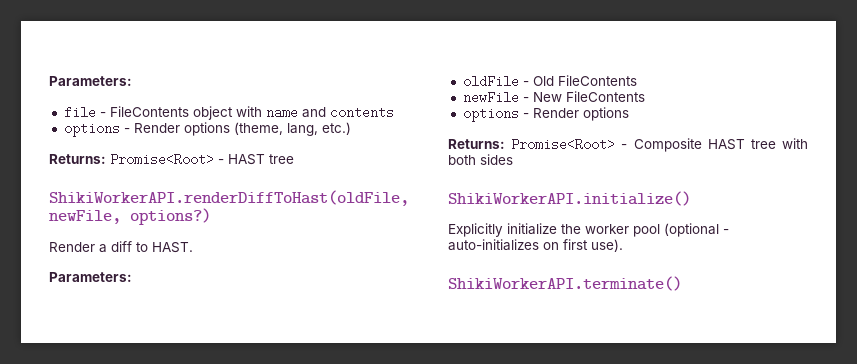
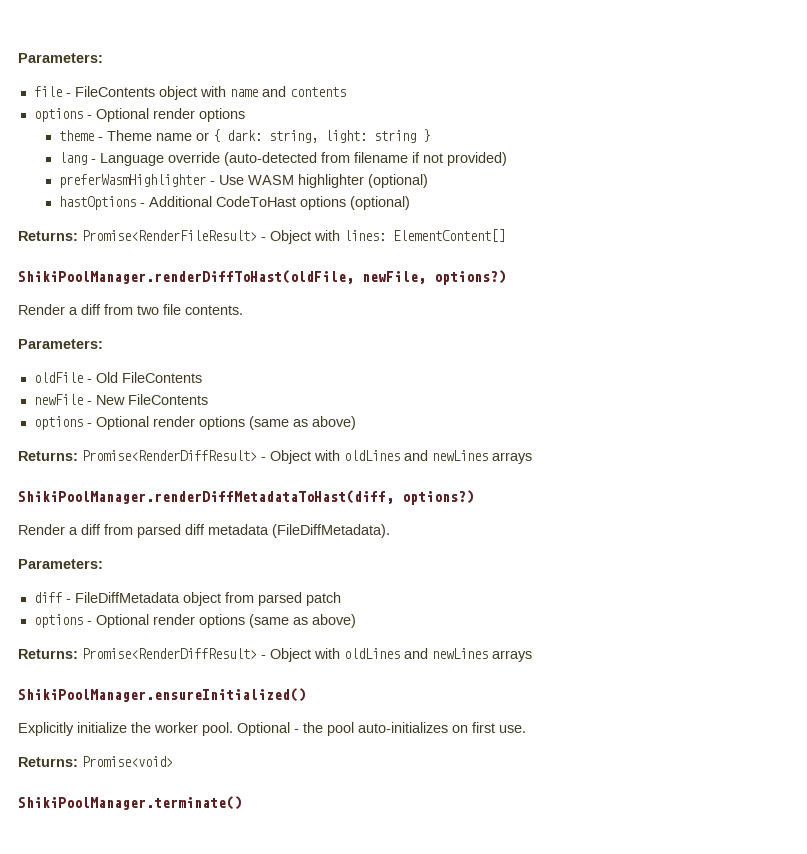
  file - FileContents object with name and contents
- options - Render options (theme, lang, etc.)
- Returns: Promise<Root> - HAST tree
- ShikiWorkerAPI.renderDiffToHast(oldFile, newFile, options?)
+ options - Optional render options
+ theme - Theme name or { dark: string, light: string }
+ lang - Language override (auto-detected from filename if not provided)
+ preferWasmHighlighter - Use WASM highlighter (optional)
+ hastOptions - Additional CodeToHast options (optional)
+ Returns: Promise<RenderFileResult> - Object with lines: ElementContent[]
+ ShikiPoolManager.renderDiffToHast(oldFile, newFile, options?)
- Render a diff to HAST.
+ Render a diff from two file contents.
  newFile - New FileContents
- options - Render options
- Returns: Promise<Root> - Composite HAST tree with both sides
- ShikiWorkerAPI.initialize()
- Explicitly initialize the worker pool (optional - auto-initializes on first use).
- ShikiWorkerAPI.terminate()
+ options - Optional render options (same as above)
+ Returns: Promise<RenderDiffResult> - Object with oldLines and newLines arrays
+ ShikiPoolManager.renderDiffMetadataToHast(diff, options?)
+ Render a diff from parsed diff metadata (FileDiffMetadata).
+ Parameters:
+ diff - FileDiffMetadata object from parsed patch
+ options - Optional render options (same as above)
+ Returns: Promise<RenderDiffResult> - Object with oldLines and newLines arrays
+ ShikiPoolManager.ensureInitialized()
+ Explicitly initialize the worker pool. Optional - the pool auto-initializes on first use.
+ Returns: Promise<void>
+ ShikiPoolManager.terminate()

